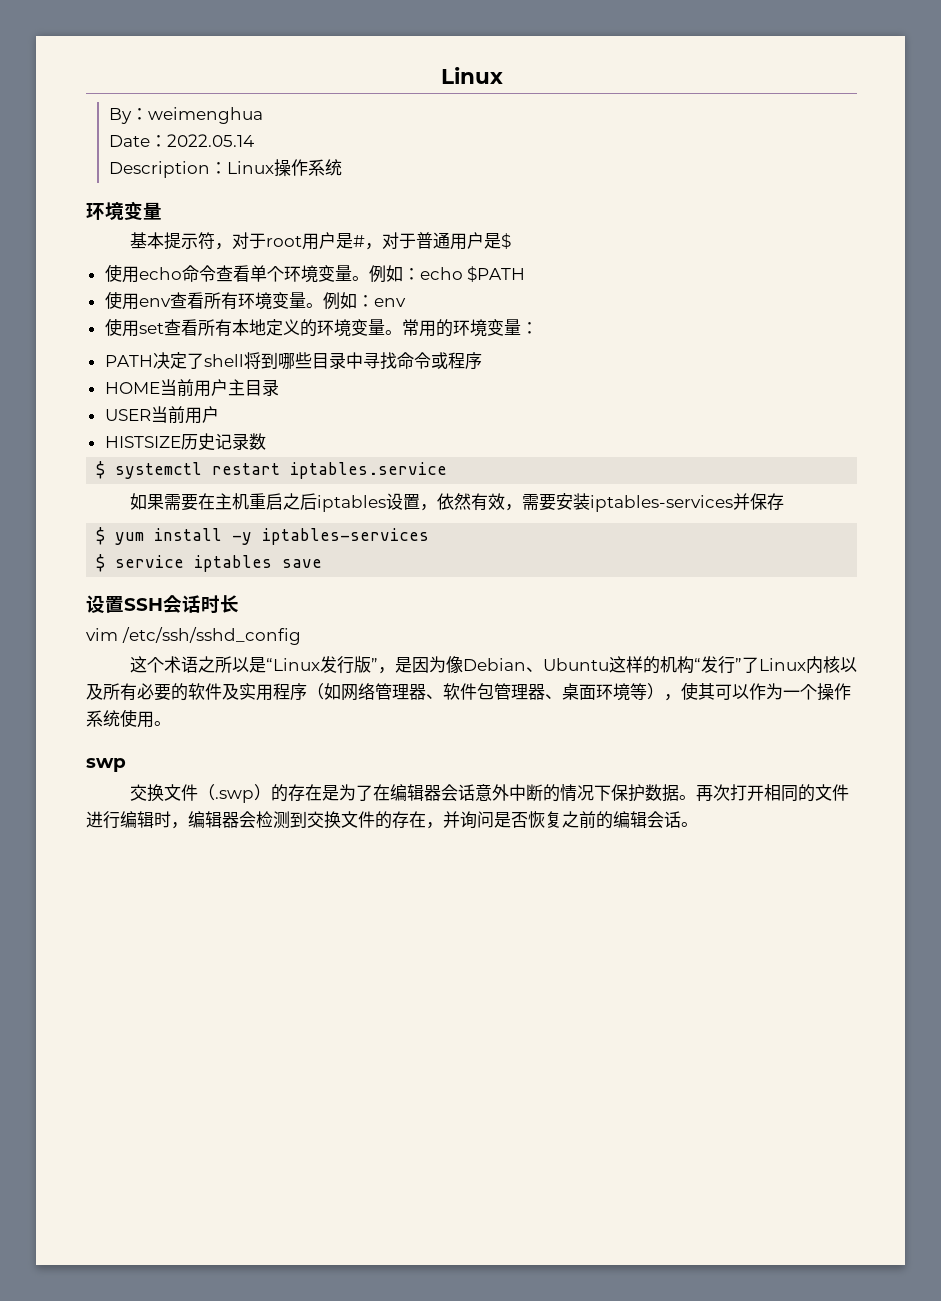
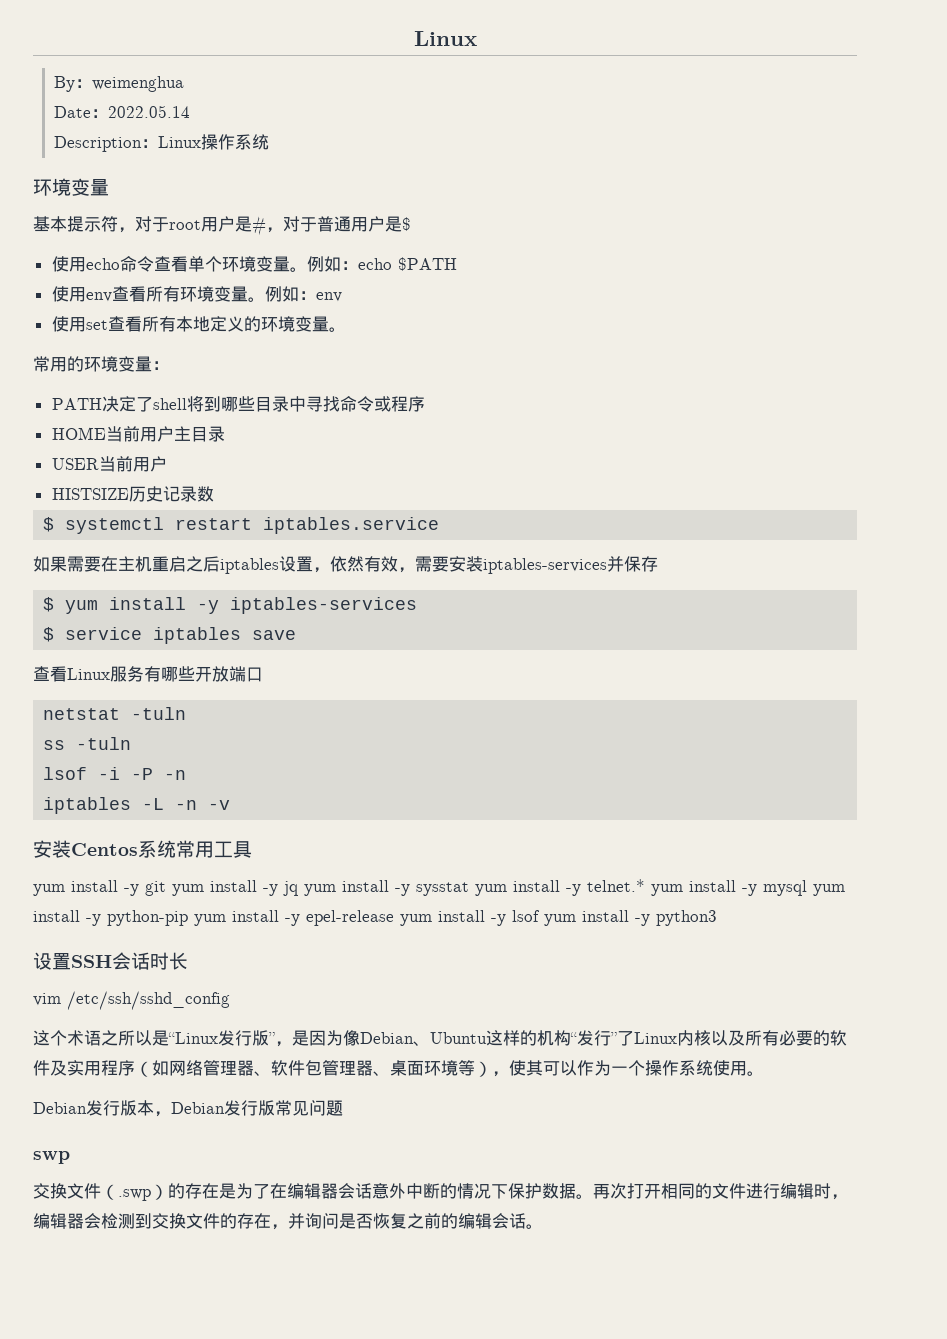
- 使用set查看所有本地定义的环境变量。常用的环境变量：
+ 使用set查看所有本地定义的环境变量。
+ 常用的环境变量：
+ 查看Linux服务有哪些开放端口
+ netstat -tuln
+ ss -tuln
+ lsof -i -P -n
+ iptables -L -n -v
+ 安装Centos系统常用工具
+ yum install -y git yum install -y jq yum install -y sysstat yum install -y telnet.* yum install -y mysql yum install -y python-pip yum install -y epel-release yum install -y lsof yum install -y python3
+ Debian发行版本，Debian发行版常见问题

